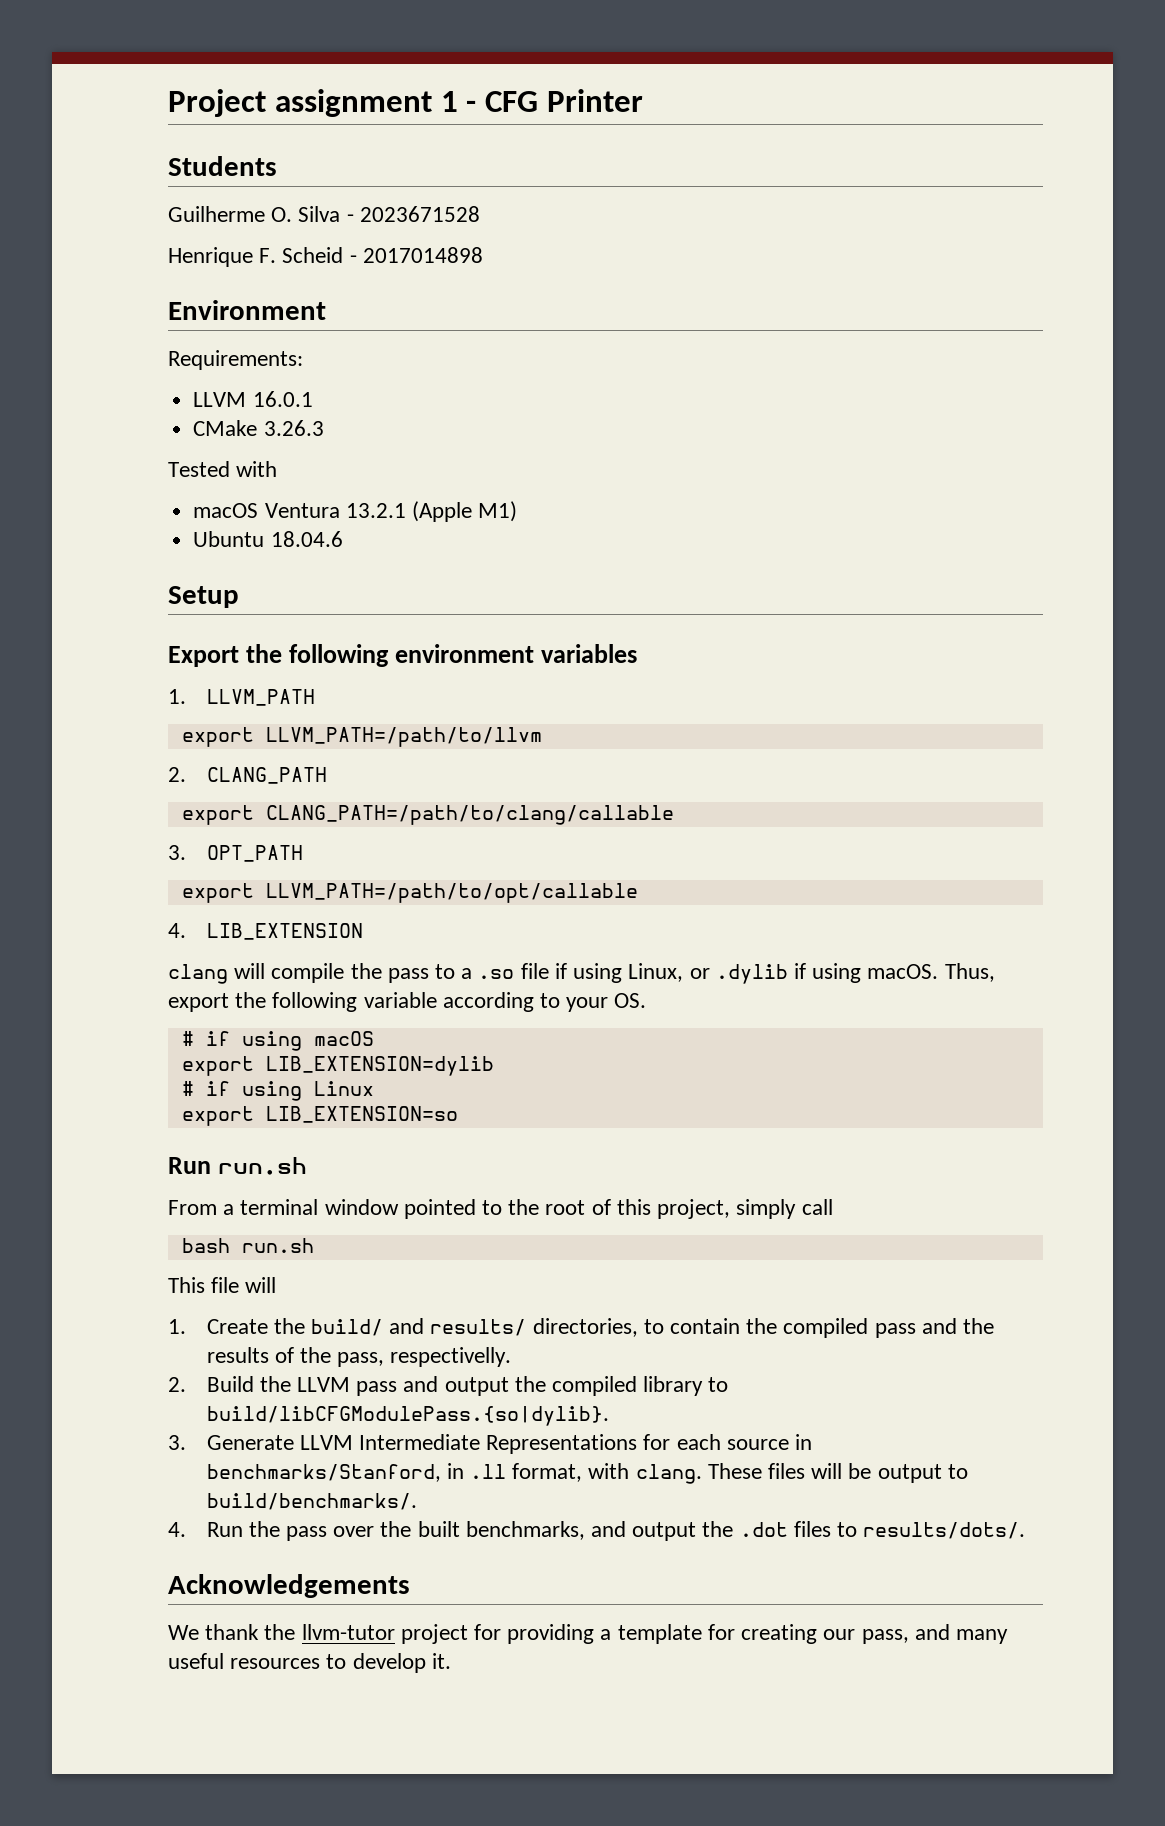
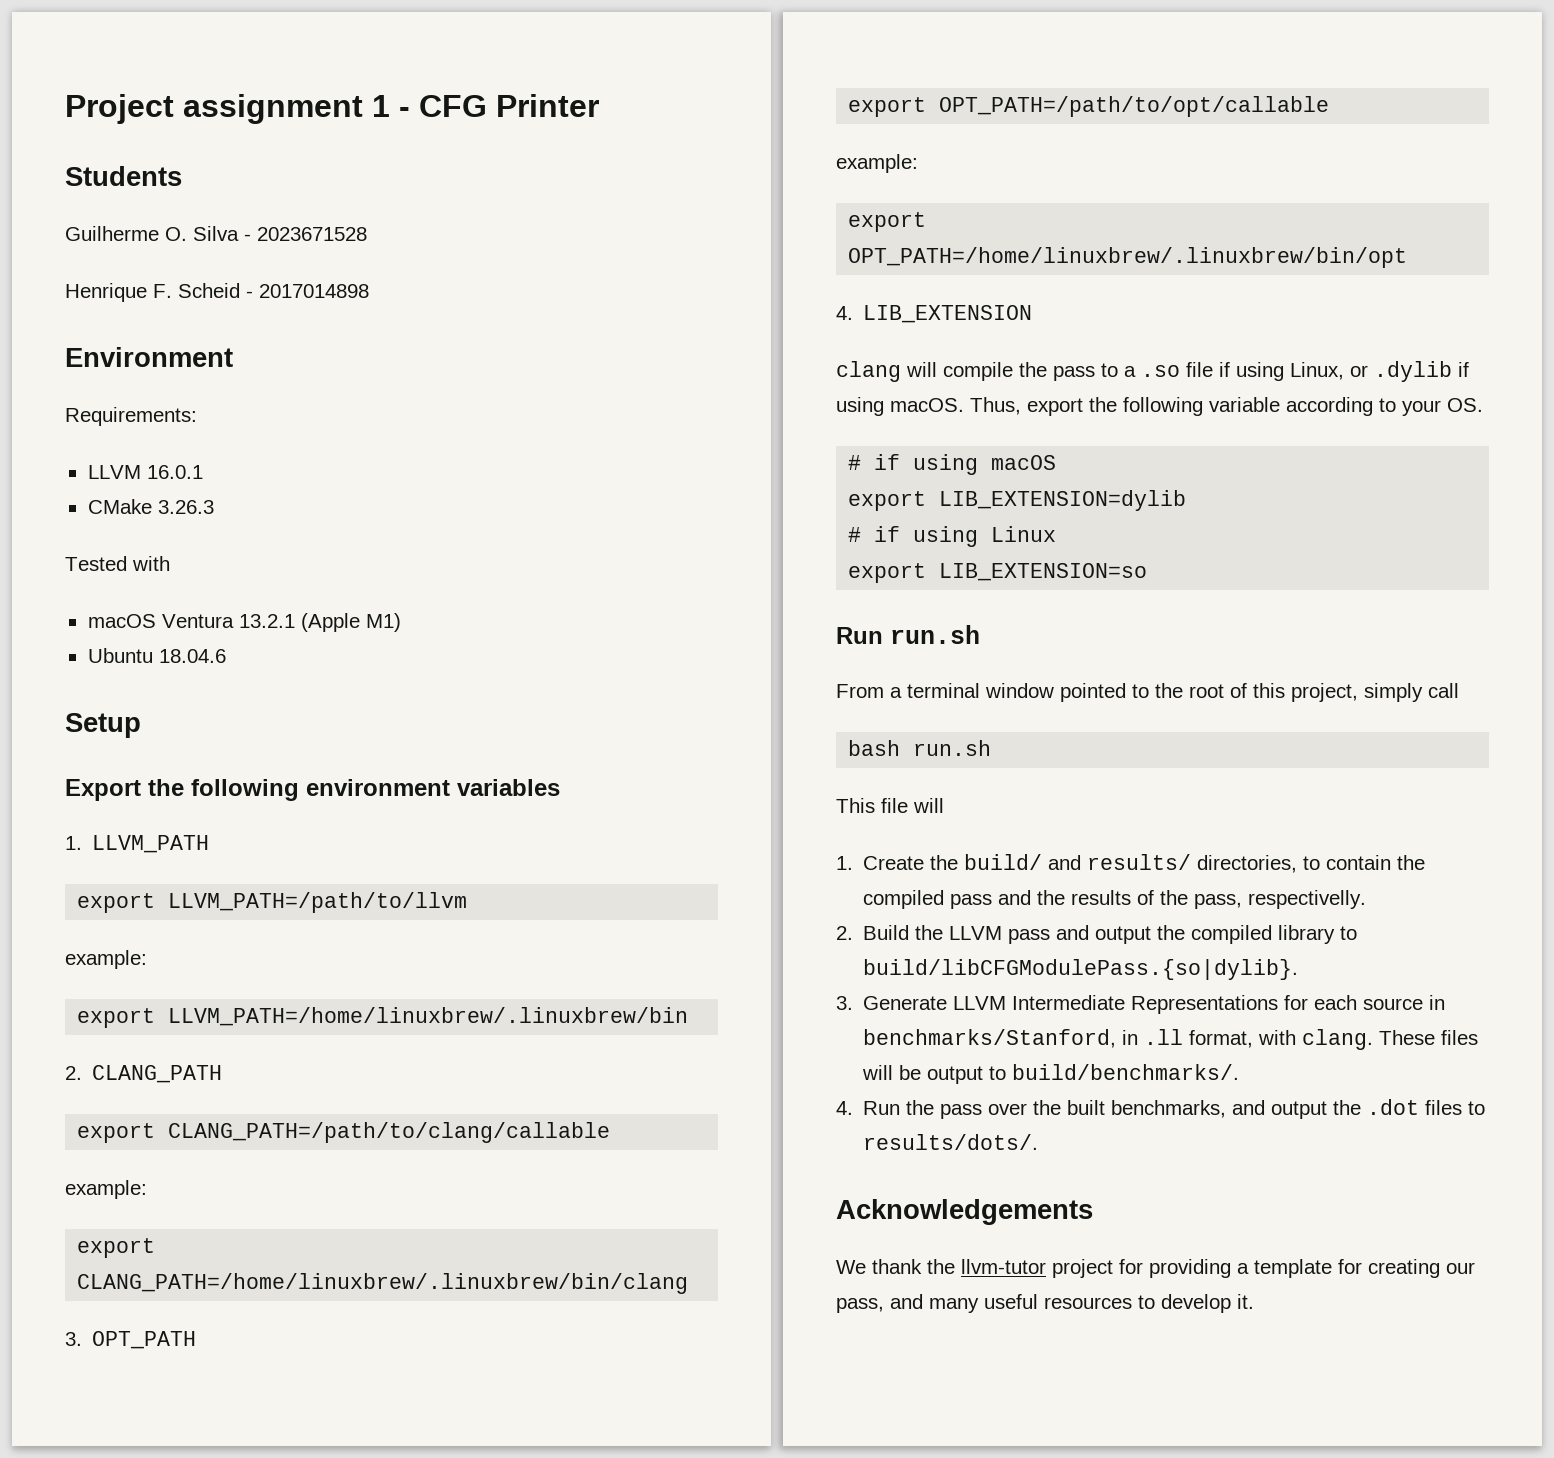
  export LLVM_PATH=/path/to/llvm
+ example:
+ export LLVM_PATH=/home/linuxbrew/.linuxbrew/bin
  export CLANG_PATH=/path/to/clang/callable
+ example:
+ export CLANG_PATH=/home/linuxbrew/.linuxbrew/bin/clang
- export LLVM_PATH=/path/to/opt/callable
+ export OPT_PATH=/path/to/opt/callable
+ example:
+ export OPT_PATH=/home/linuxbrew/.linuxbrew/bin/opt

